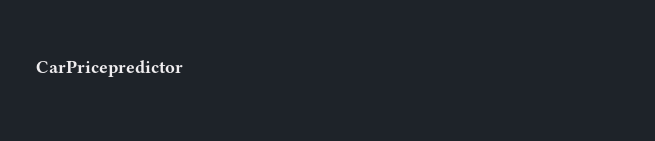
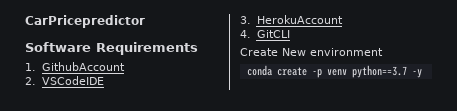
+ Software Requirements
+ 1. GithubAccount
+ 2. VSCodeIDE
+ 3. HerokuAccount
+ 4. GitCLI
+ Create New environment
+ conda create -p venv python==3.7 -y

